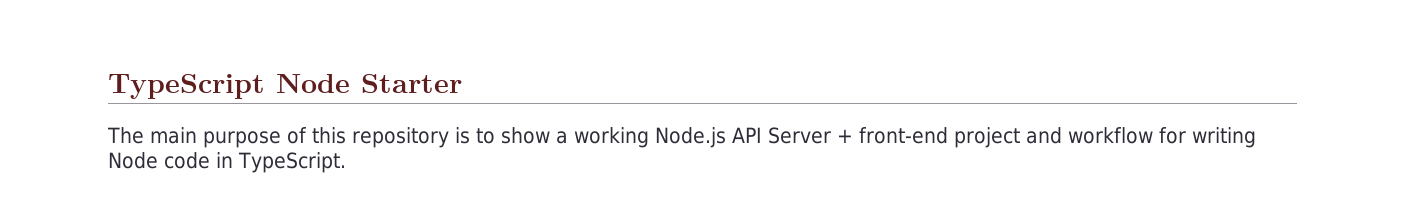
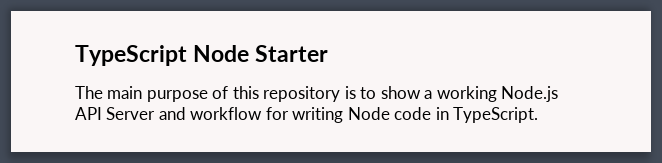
- The main purpose of this repository is to show a working Node.js API Server + front-end project and workflow for writing Node code in TypeScript.
+ The main purpose of this repository is to show a working Node.js API Server and workflow for writing Node code in TypeScript.

